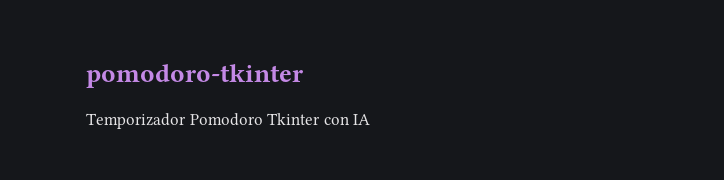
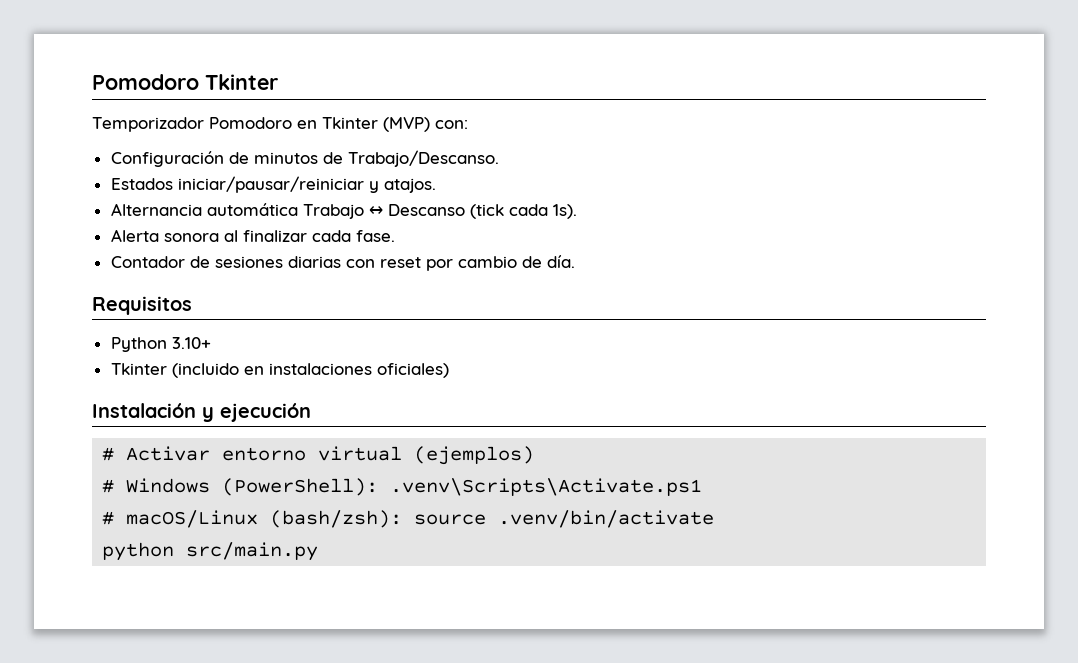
- pomodoro-tkinter
+ Pomodoro Tkinter
- Temporizador Pomodoro Tkinter con IA
+ Temporizador Pomodoro en Tkinter (MVP) con:
+ Configuración de minutos de Trabajo/Descanso.
+ Estados iniciar/pausar/reiniciar y atajos.
+ Alternancia automática Trabajo ↔ Descanso (tick cada 1s).
+ Alerta sonora al finalizar cada fase.
+ Contador de sesiones diarias con reset por cambio de día.
+ Requisitos
+ Python 3.10+
+ Tkinter (incluido en instalaciones oficiales)
+ Instalación y ejecución
+ # Activar entorno virtual (ejemplos)
+ # Windows (PowerShell): .venv\Scripts\Activate.ps1
+ # macOS/Linux (bash/zsh): source .venv/bin/activate
+ python src/main.py

